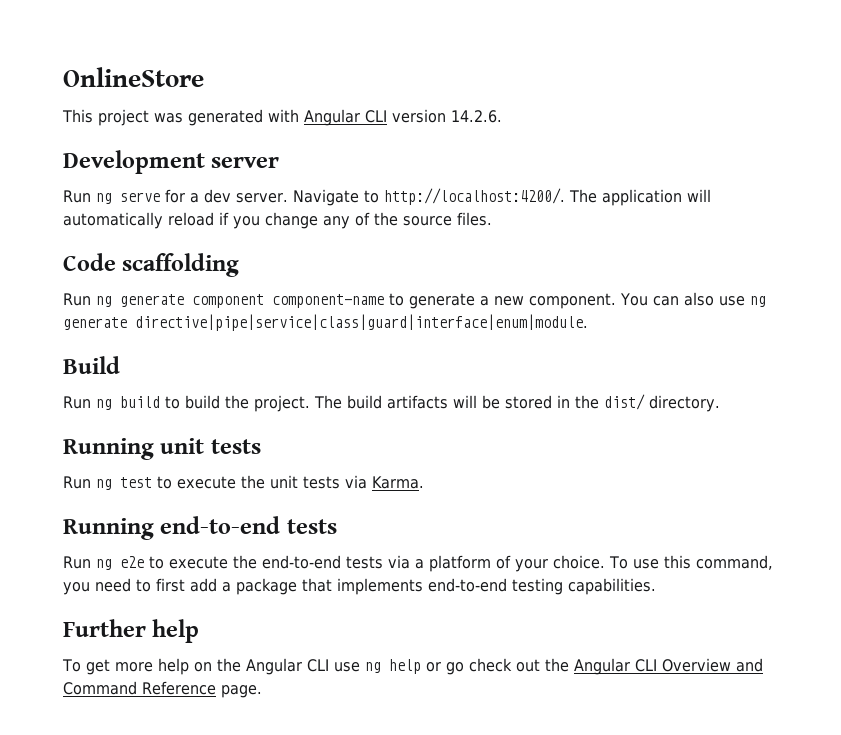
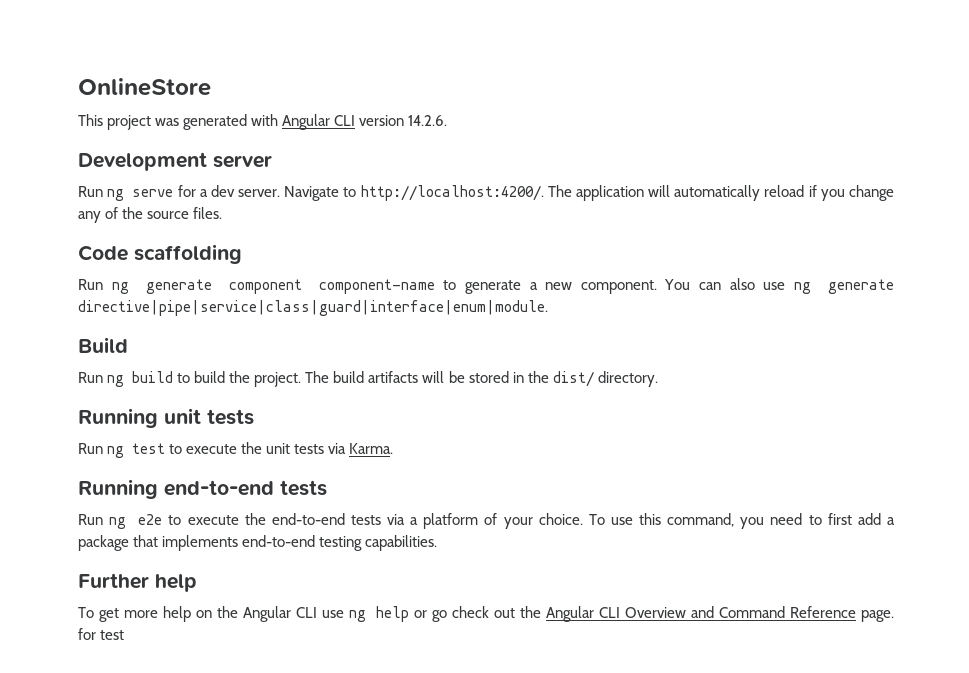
- To get more help on the Angular CLI use ng help or go check out the Angular CLI Overview and Command Reference page.
+ To get more help on the Angular CLI use ng help or go check out the Angular CLI Overview and Command Reference page. for test

